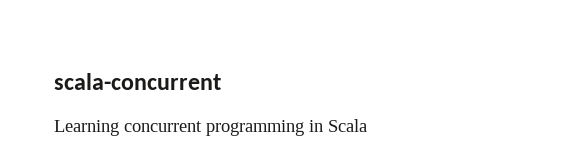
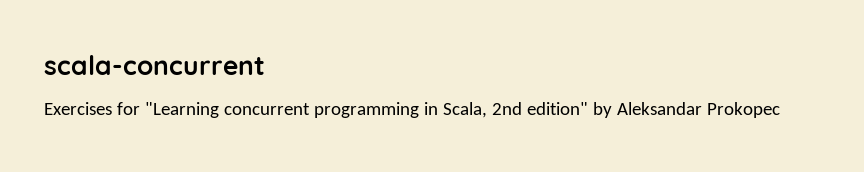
- Learning concurrent programming in Scala
+ Exercises for "Learning concurrent programming in Scala, 2nd edition" by Aleksandar Prokopec

